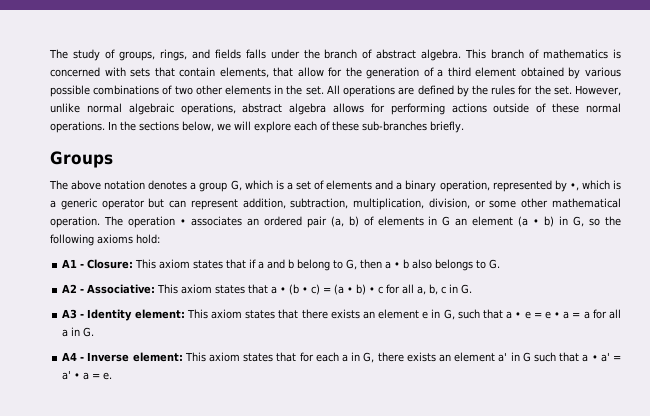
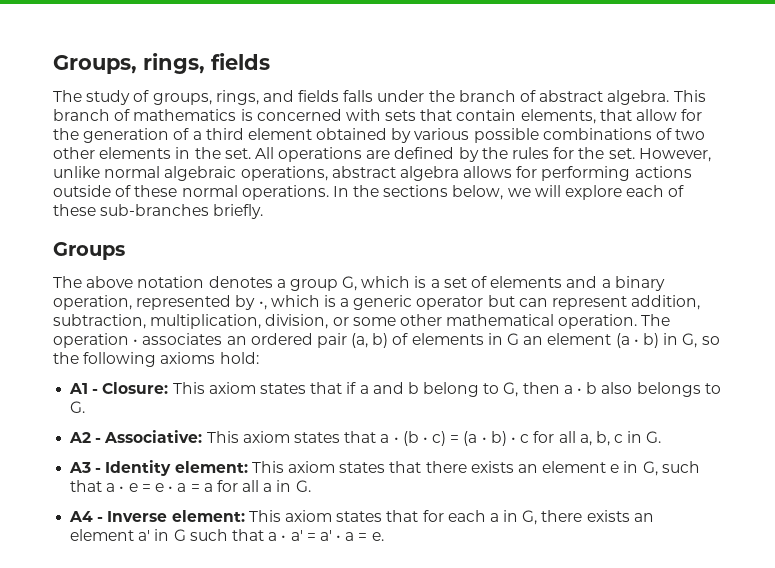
+ Groups, rings, fields

